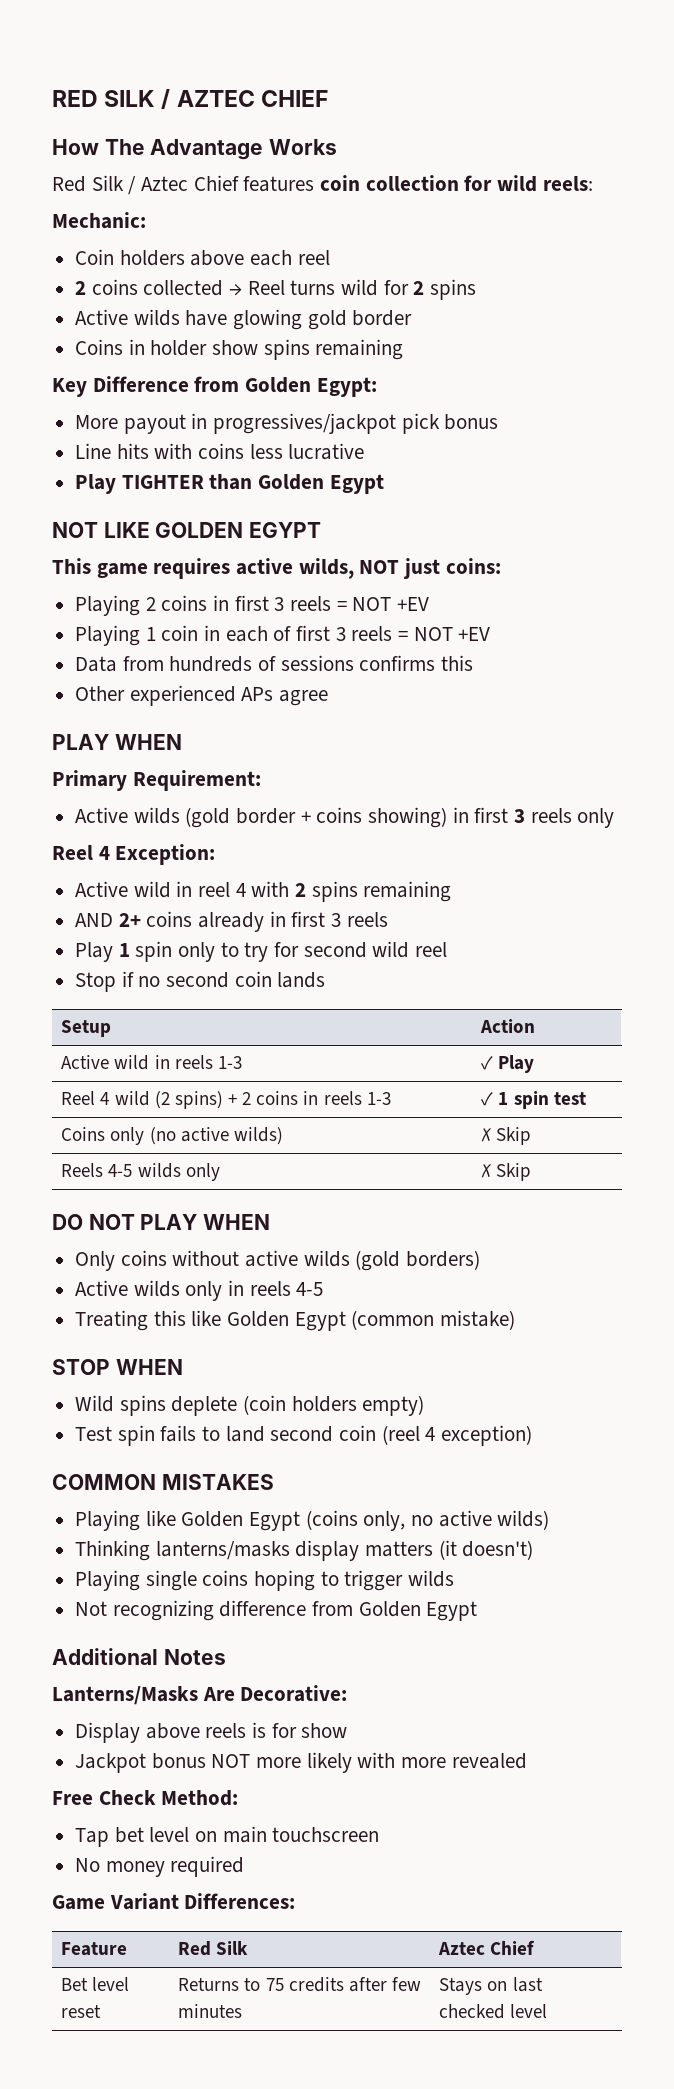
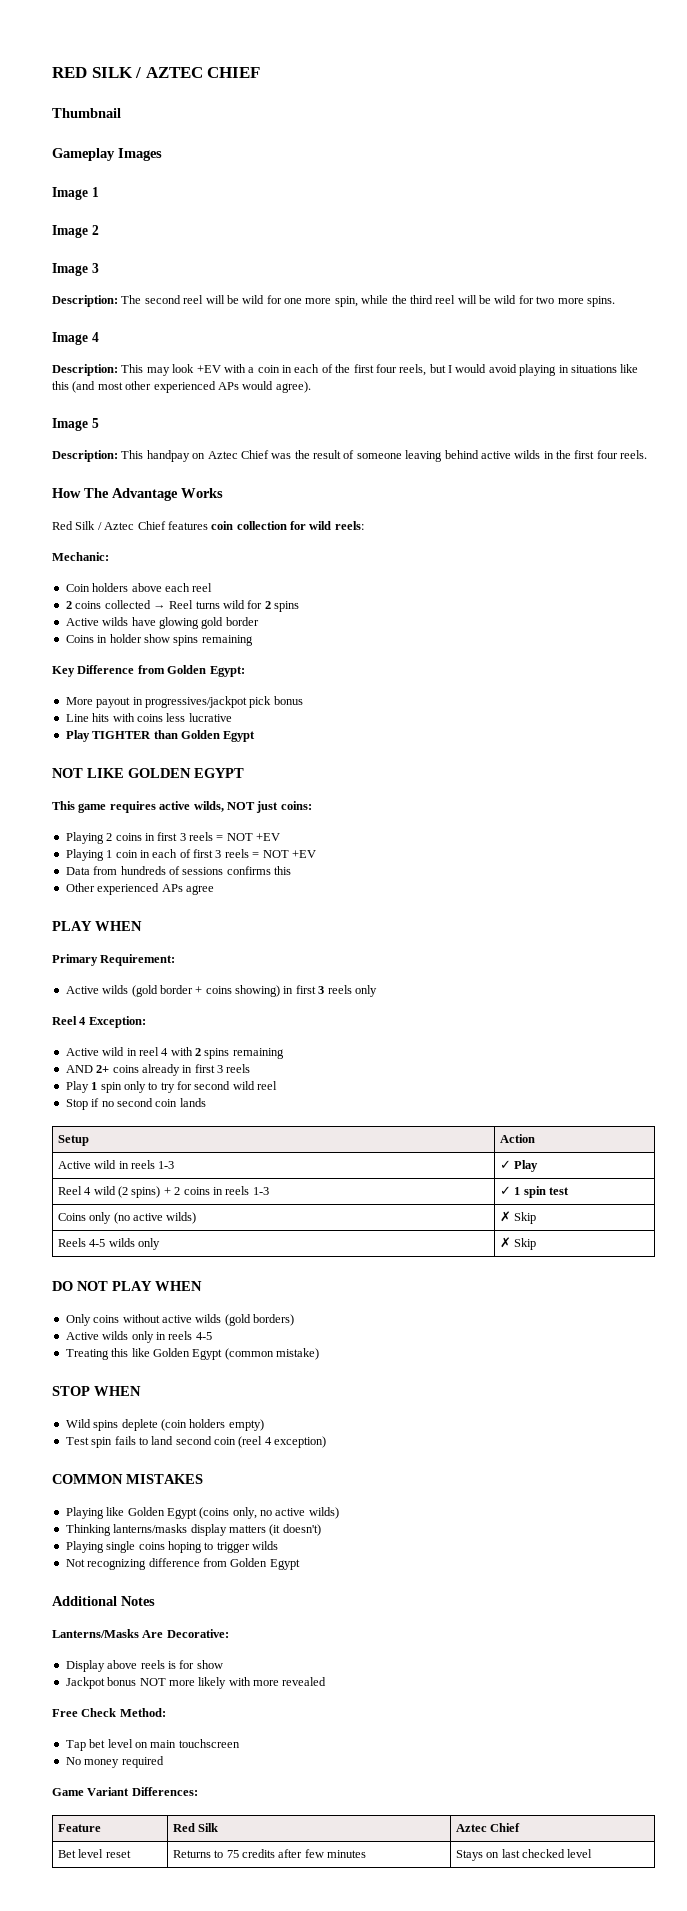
+ Thumbnail
+ Gameplay Images
+ Image 1
+ Image 2
+ Image 3
+ Description: The second reel will be wild for one more spin, while the third reel will be wild for two more spins.
+ Image 4
+ Description: This may look +EV with a coin in each of the first four reels, but I would avoid playing in situations like this (and most other experienced APs would agree).
+ Image 5
+ Description: This handpay on Aztec Chief was the result of someone leaving behind active wilds in the first four reels.

